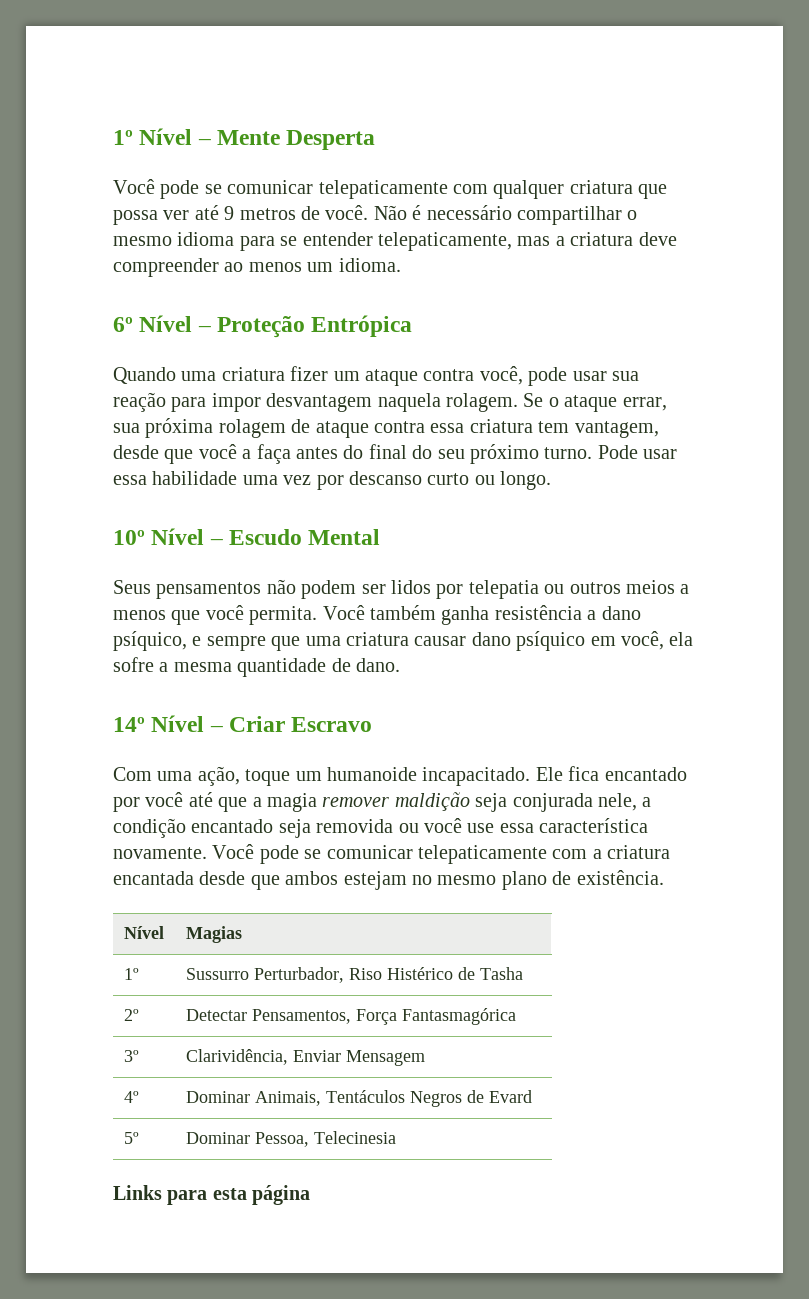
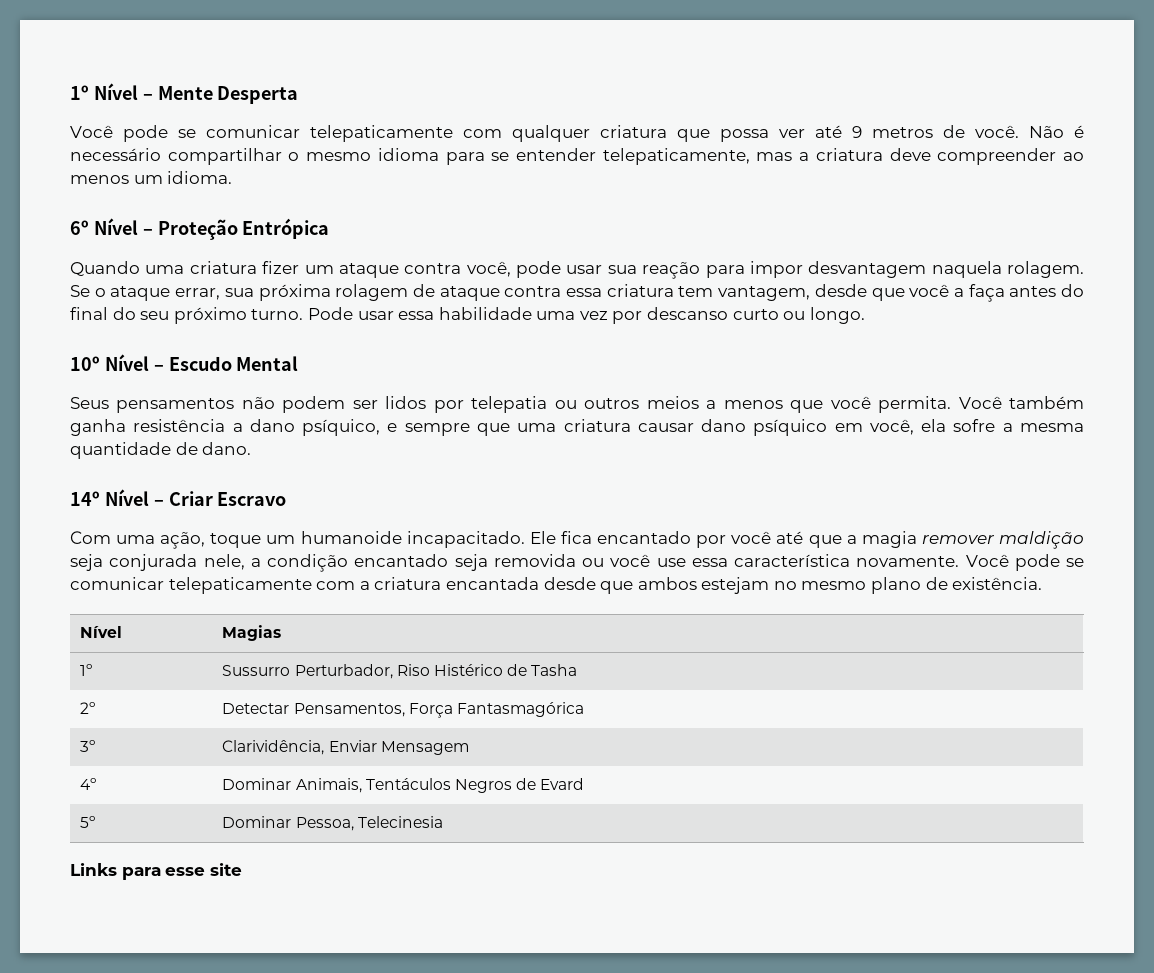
- Links para esta página
+ Links para esse site

